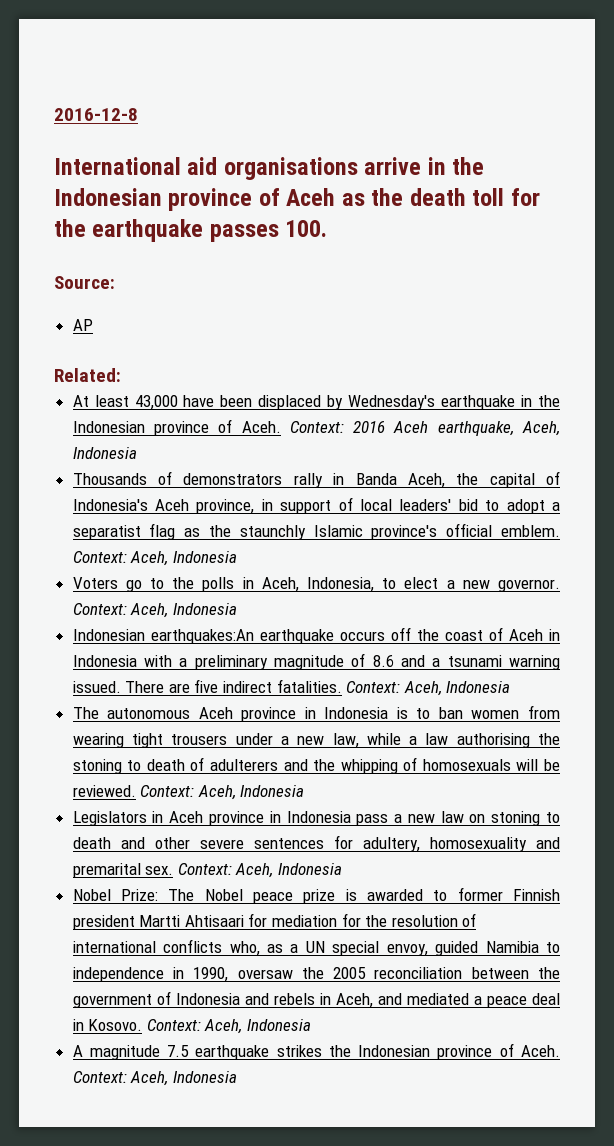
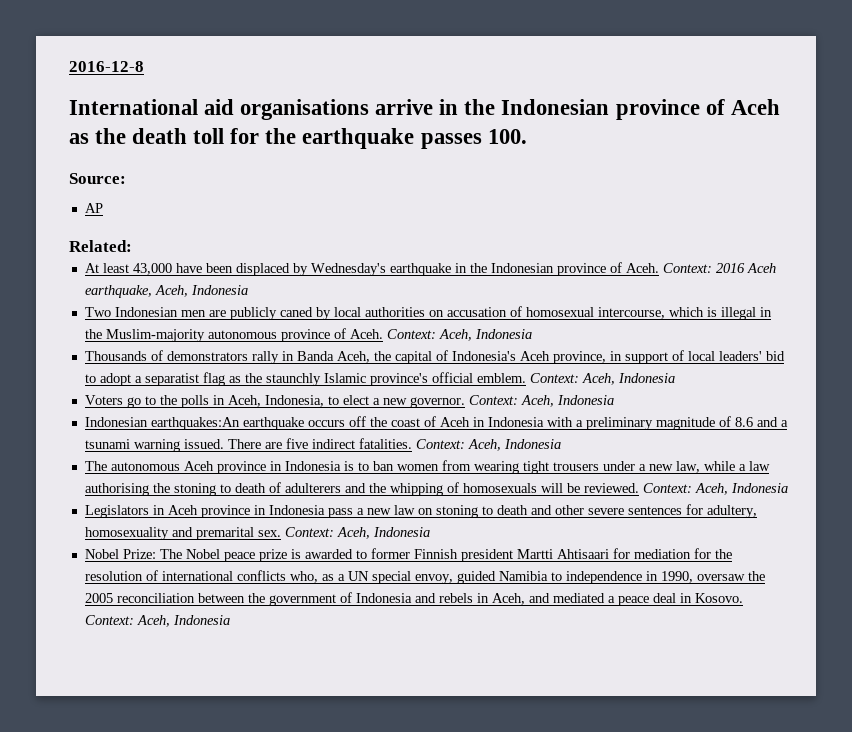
+ Two Indonesian men are publicly caned by local authorities on accusation of homosexual intercourse, which is illegal in the Muslim-majority autonomous province of Aceh. Context: Aceh, Indonesia
- A magnitude 7.5 earthquake strikes the Indonesian province of Aceh. Context: Aceh, Indonesia

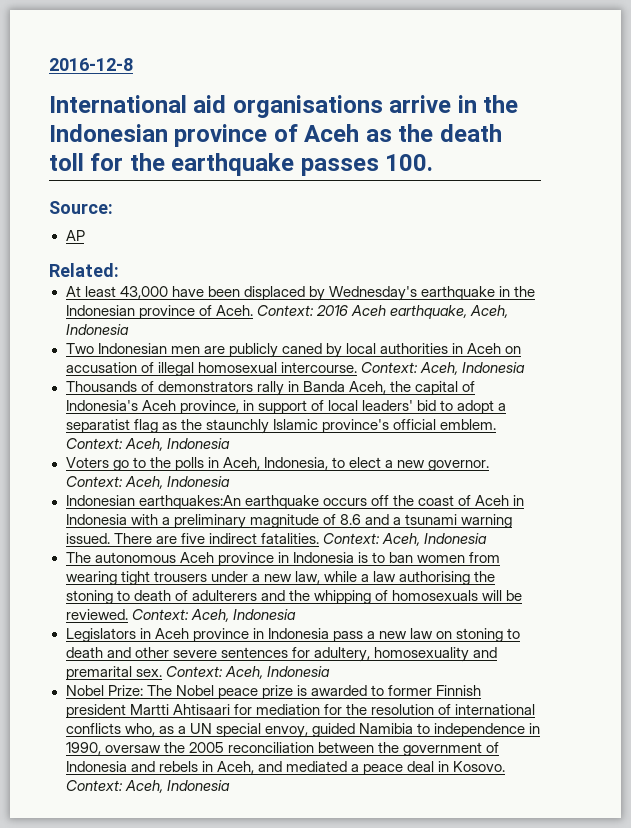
- Two Indonesian men are publicly caned by local authorities on accusation of homosexual intercourse, which is illegal in the Muslim-majority autonomous province of Aceh.
+ Two Indonesian men are publicly caned by local authorities in Aceh on accusation of illegal homosexual intercourse.

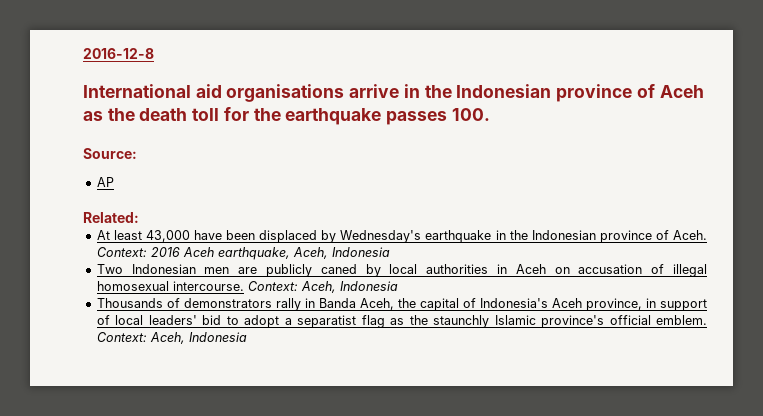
- Voters go to the polls in Aceh, Indonesia, to elect a new governor. Context: Aceh, Indonesia
- Indonesian earthquakes:An earthquake occurs off the coast of Aceh in Indonesia with a preliminary magnitude of 8.6 and a tsunami warning issued. There are five indirect fatalities. Context: Aceh, Indonesia
- The autonomous Aceh province in Indonesia is to ban women from wearing tight trousers under a new law, while a law authorising the stoning to death of adulterers and the whipping of homosexuals will be reviewed. Context: Aceh, Indonesia
- Legislators in Aceh province in Indonesia pass a new law on stoning to death and other severe sentences for adultery, homosexuality and premarital sex. Context: Aceh, Indonesia
- Nobel Prize: The Nobel peace prize is awarded to former Finnish president Martti Ahtisaari for mediation for the resolution of international conflicts who, as a UN special envoy, guided Namibia to independence in 1990, oversaw the 2005 reconciliation between the government of Indonesia and rebels in Aceh, and mediated a peace deal in Kosovo. Context: Aceh, Indonesia

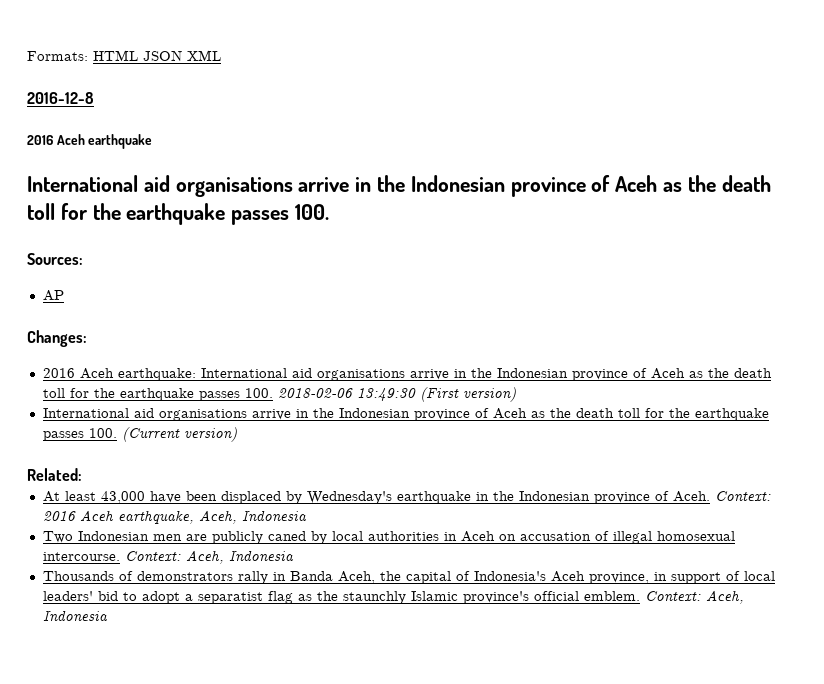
+ Formats: HTML JSON XML
  2016-12-8
+ 2016 Aceh earthquake
- Source:
+ Sources:
+ Changes:
+ 2016 Aceh earthquake: International aid organisations arrive in the Indonesian province of Aceh as the death toll for the earthquake passes 100. 2018-02-06 13:49:30 (First version)
+ International aid organisations arrive in the Indonesian province of Aceh as the death toll for the earthquake passes 100. (Current version)

